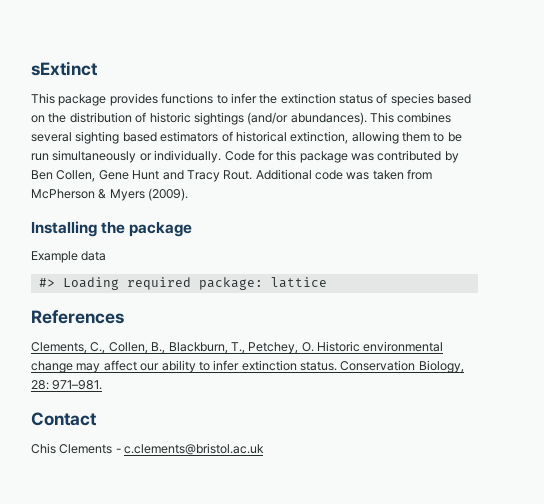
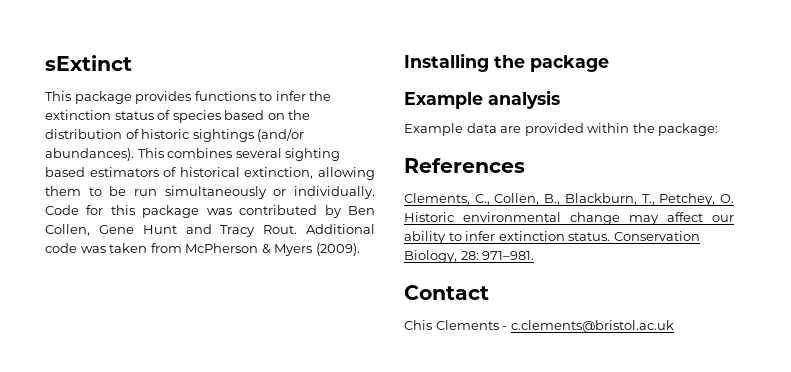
+ Example analysis
- Example data
- #> Loading required package: lattice
+ Example data are provided within the package:

